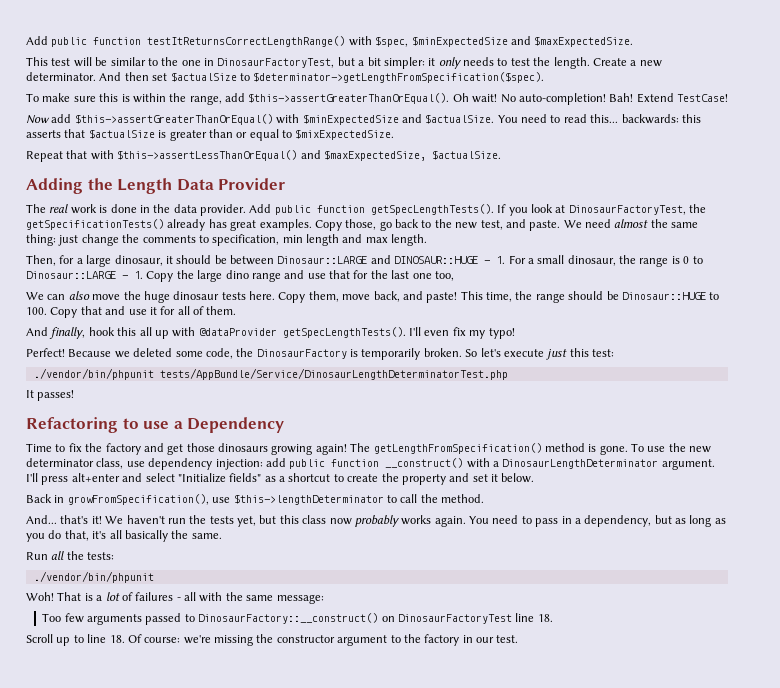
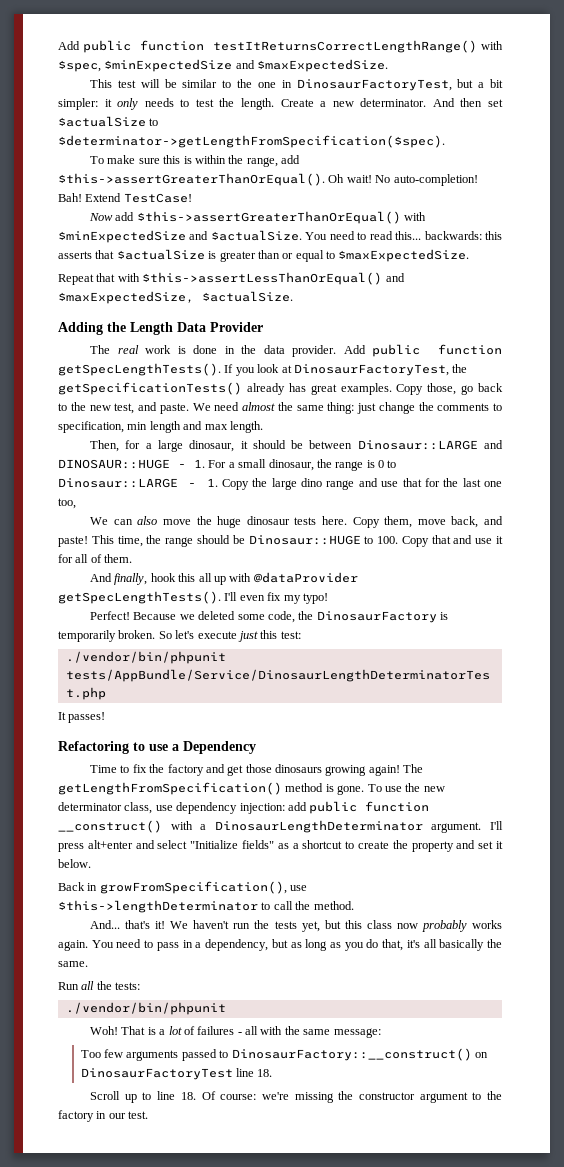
- You need to read this... backwards: this asserts that $actualSize is greater than or equal to $mixExpectedSize.
+ You need to read this... backwards: this asserts that $actualSize is greater than or equal to $maxExpectedSize.

